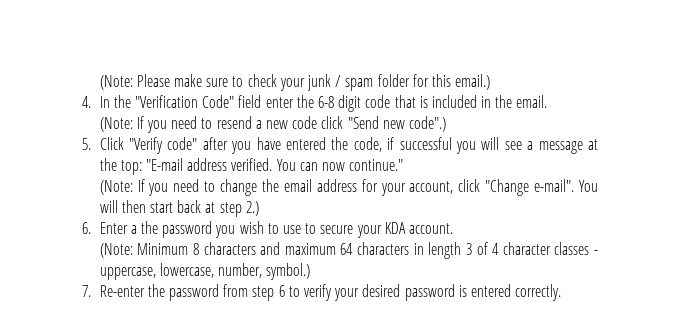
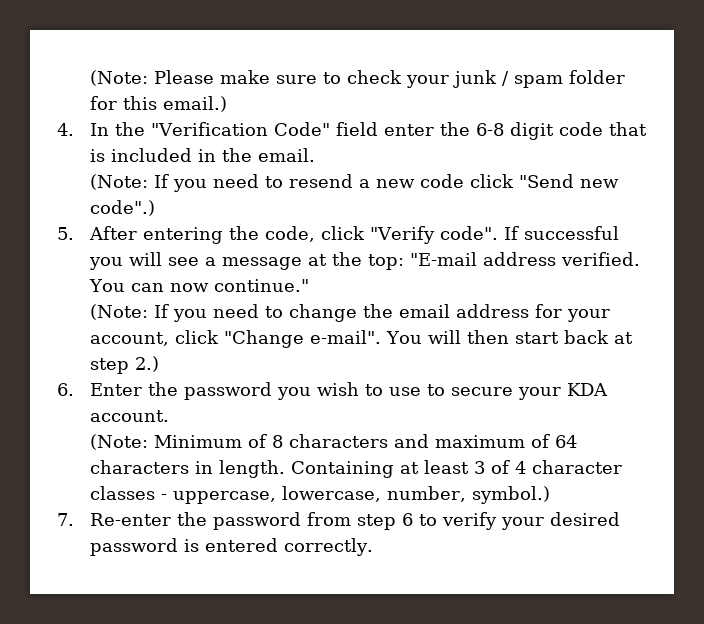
- 5. Click "Verify code" after you have entered the code, if successful you will see a message at the top: "E-mail address verified.
+ 5. After entering the code, click "Verify code". If successful you will see a message at the top: "E-mail address verified.
- 6. Enter a the password you wish to use to secure your KDA account.
+ 6. Enter the password you wish to use to secure your KDA account.
- (Note: Minimum 8 characters and maximum 64 characters in length 3 of 4 character classes - uppercase, lowercase, number, symbol.)
+ (Note: Minimum of 8 characters and maximum of 64 characters in length. Containing at least 3 of 4 character classes - uppercase, lowercase, number, symbol.)

